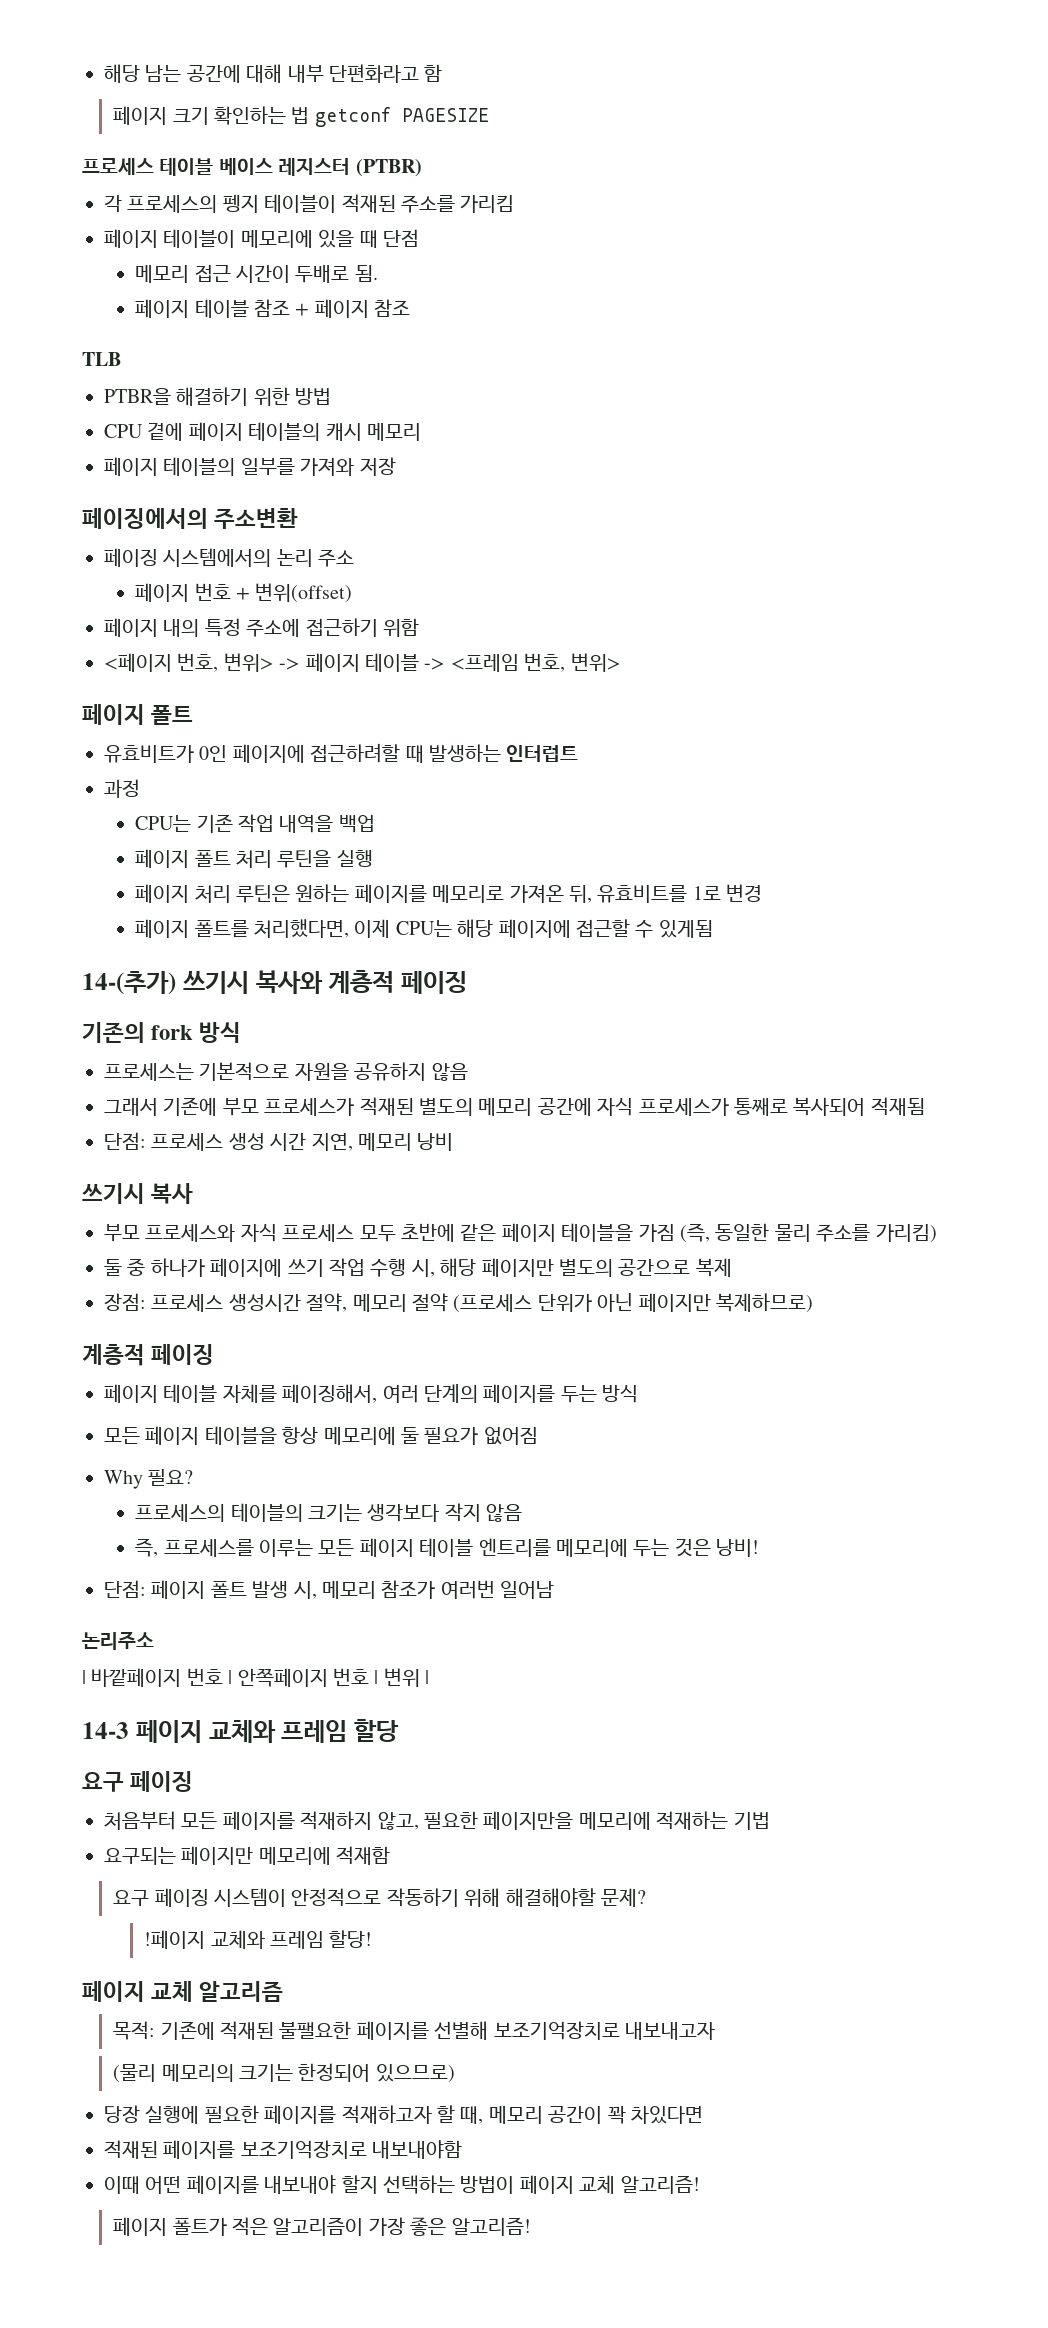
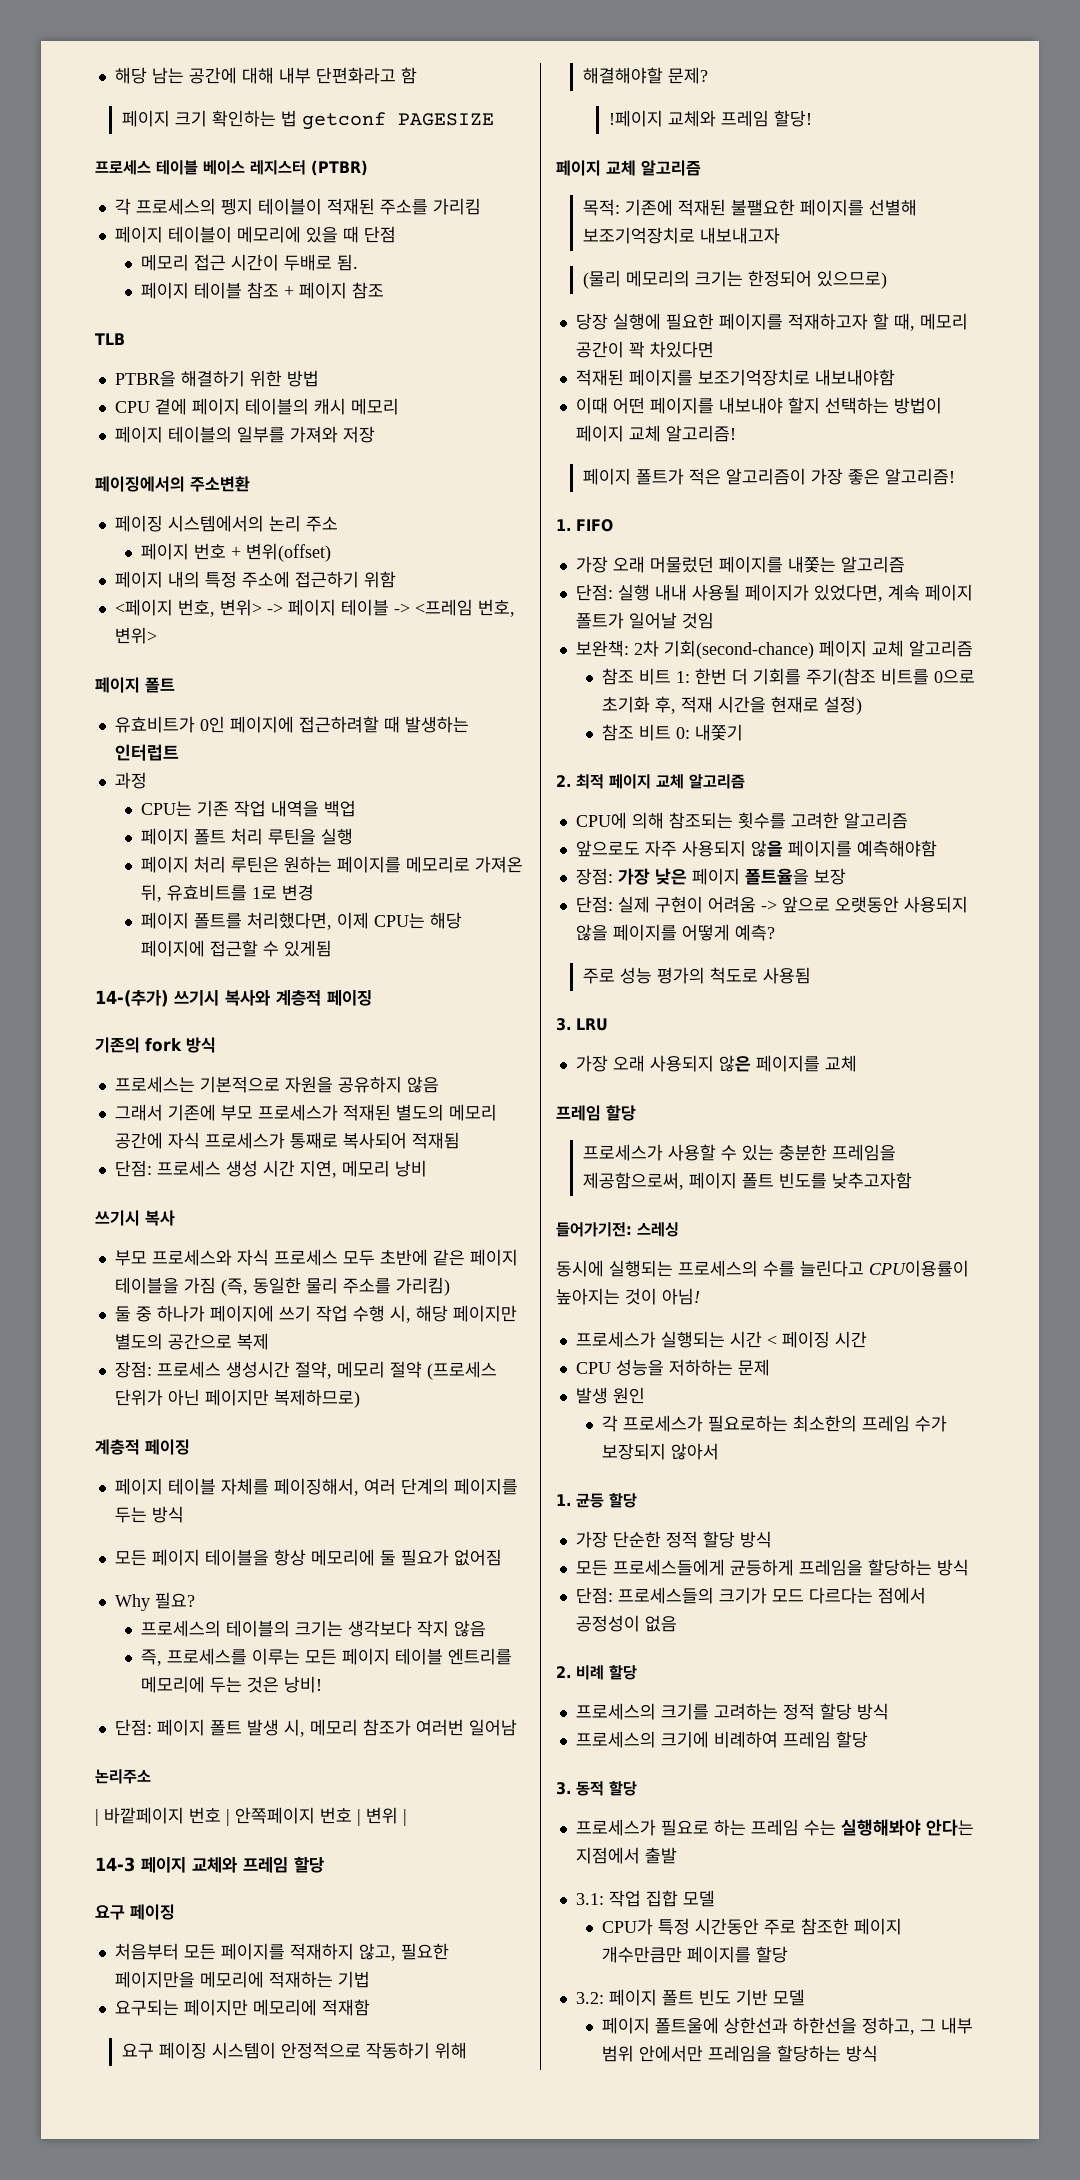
+ 1. FIFO
+ 가장 오래 머물렀던 페이지를 내쫓는 알고리즘
+ 단점: 실행 내내 사용될 페이지가 있었다면, 계속 페이지 폴트가 일어날 것임
+ 보완책: 2차 기회(second-chance) 페이지 교체 알고리즘
+ 참조 비트 1: 한번 더 기회를 주기(참조 비트를 0으로 초기화 후, 적재 시간을 현재로 설정)
+ 참조 비트 0: 내쫓기
+ 2. 최적 페이지 교체 알고리즘
+ CPU에 의해 참조되는 횟수를 고려한 알고리즘
+ 앞으로도 자주 사용되지 않을 페이지를 예측해야함
+ 장점: 가장 낮은 페이지 폴트율을 보장
+ 단점: 실제 구현이 어려움 -> 앞으로 오랫동안 사용되지 않을 페이지를 어떻게 예측?
+ 주로 성능 평가의 척도로 사용됨
+ 3. LRU
+ 가장 오래 사용되지 않은 페이지를 교체
+ 프레임 할당
+ 프로세스가 사용할 수 있는 충분한 프레임을 제공함으로써, 페이지 폴트 빈도를 낮추고자함
+ 들어가기전: 스레싱
+ 동시에 실행되는 프로세스의 수를 늘린다고 CPU이용률이 높아지는 것이 아님!
+ 프로세스가 실행되는 시간 < 페이징 시간
+ CPU 성능을 저하하는 문제
+ 발생 원인
+ 각 프로세스가 필요로하는 최소한의 프레임 수가 보장되지 않아서
+ 1. 균등 할당
+ 가장 단순한 정적 할당 방식
+ 모든 프로세스들에게 균등하게 프레임을 할당하는 방식
+ 단점: 프로세스들의 크기가 모드 다르다는 점에서 공정성이 없음
+ 2. 비례 할당
+ 프로세스의 크기를 고려하는 정적 할당 방식
+ 프로세스의 크기에 비례하여 프레임 할당
+ 3. 동적 할당
+ 프로세스가 필요로 하는 프레임 수는 실행해봐야 안다는 지점에서 출발
+ 3.1: 작업 집합 모델
+ CPU가 특정 시간동안 주로 참조한 페이지 개수만큼만 페이지를 할당
+ 3.2: 페이지 폴트 빈도 기반 모델
+ 페이지 폴트울에 상한선과 하한선을 정하고, 그 내부 범위 안에서만 프레임을 할당하는 방식

